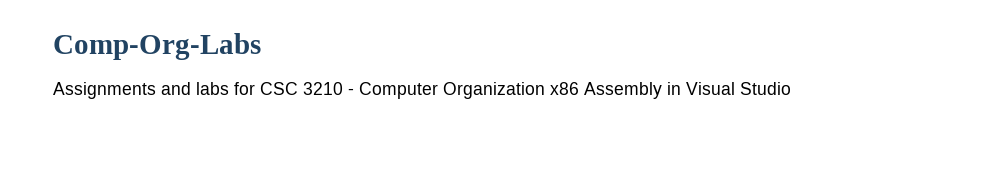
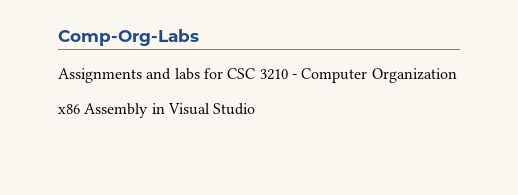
- Assignments and labs for CSC 3210 - Computer Organization x86 Assembly in Visual Studio
+ Assignments and labs for CSC 3210 - Computer Organization
+ x86 Assembly in Visual Studio

